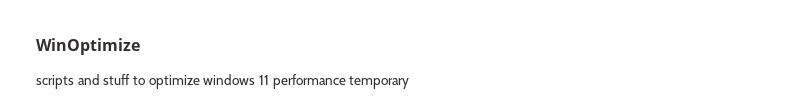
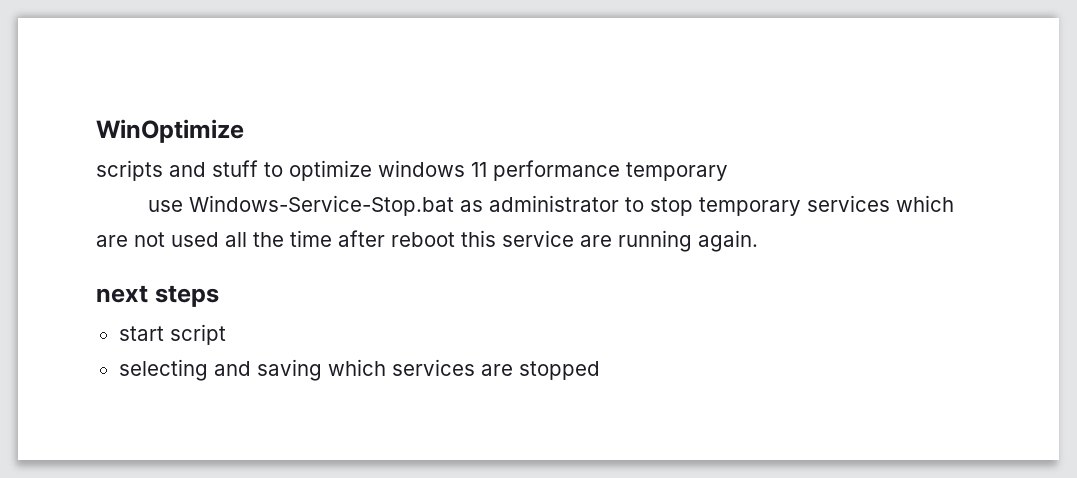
+ use Windows-Service-Stop.bat as administrator to stop temporary services which are not used all the time after reboot this service are running again.
+ next steps
+ start script
+ selecting and saving which services are stopped

